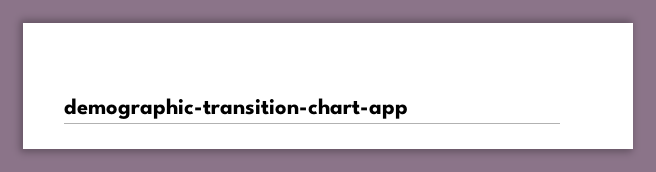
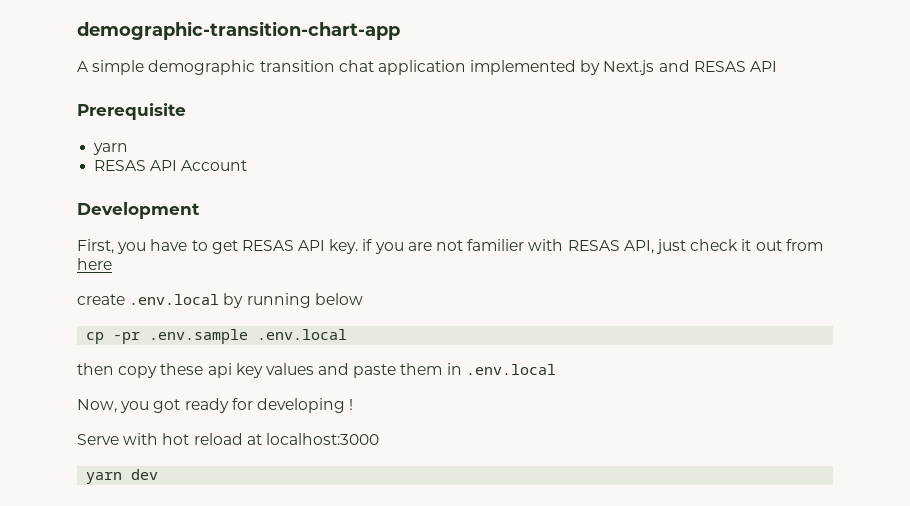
+ A simple demographic transition chat application implemented by Next.js and RESAS API
+ Prerequisite
+ yarn
+ RESAS API Account
+ Development
+ First, you have to get RESAS API key. if you are not familier with RESAS API, just check it out from here
+ create .env.local by running below
+ cp -pr .env.sample .env.local
+ then copy these api key values and paste them in .env.local
+ Now, you got ready for developing !
+ Serve with hot reload at localhost:3000
+ yarn dev

